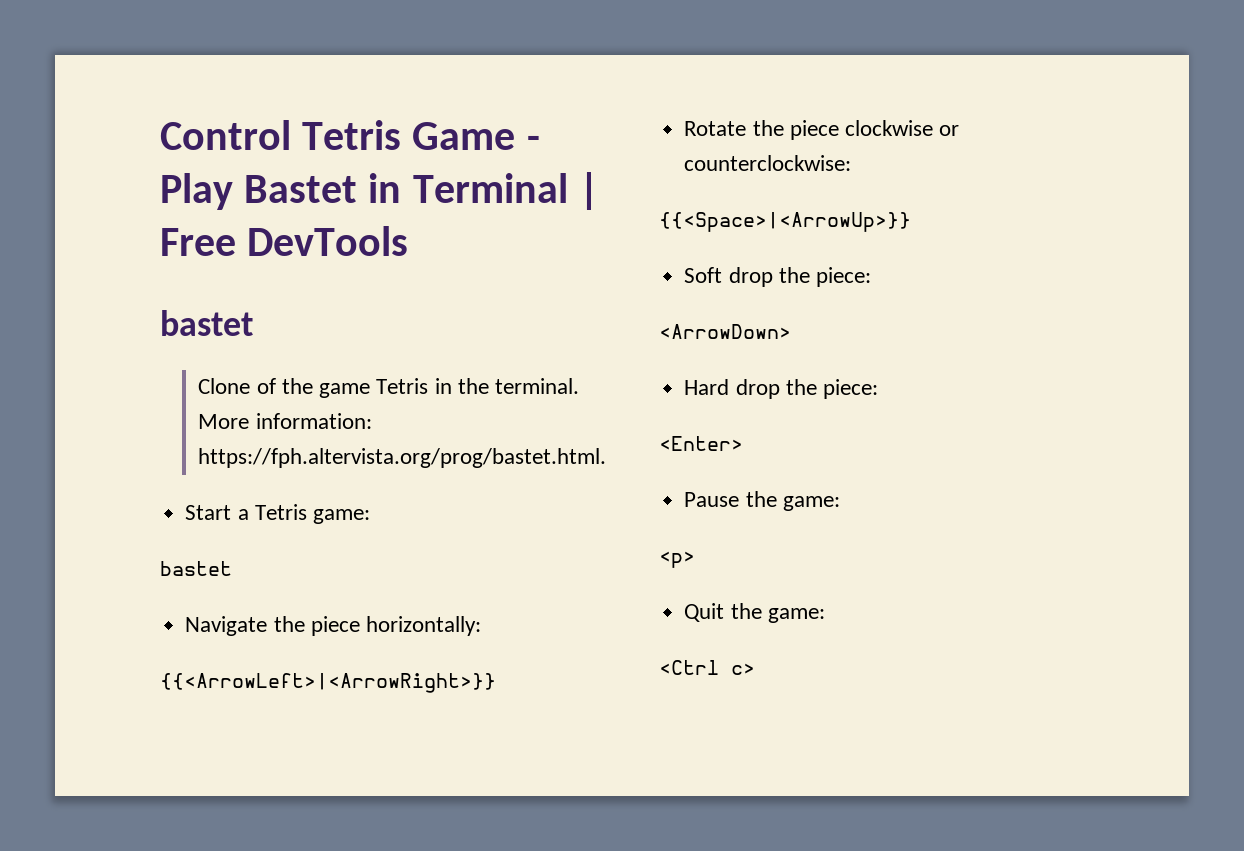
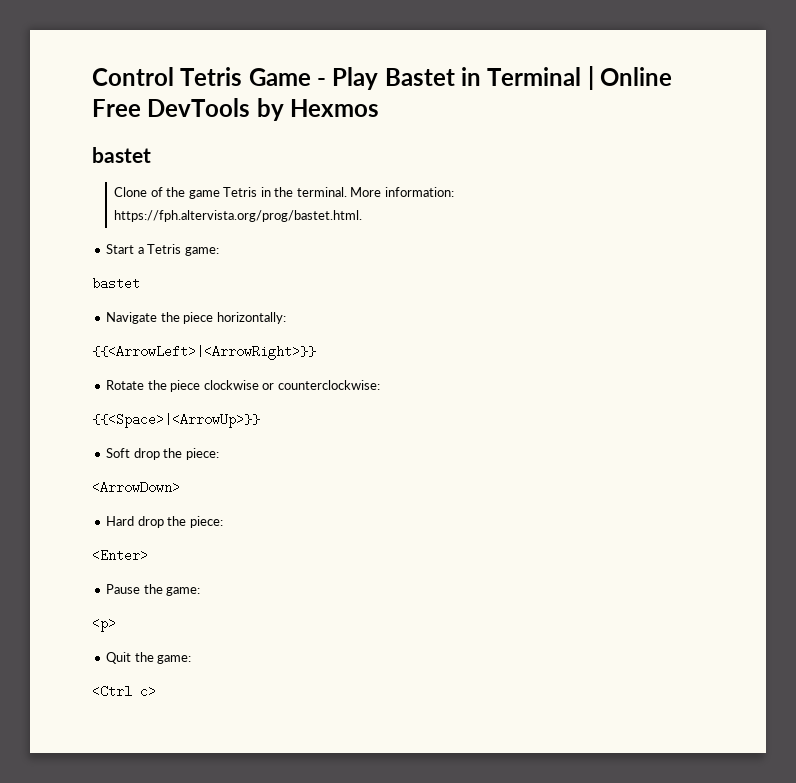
- Control Tetris Game - Play Bastet in Terminal | Free DevTools
+ Control Tetris Game - Play Bastet in Terminal | Online Free DevTools by Hexmos

